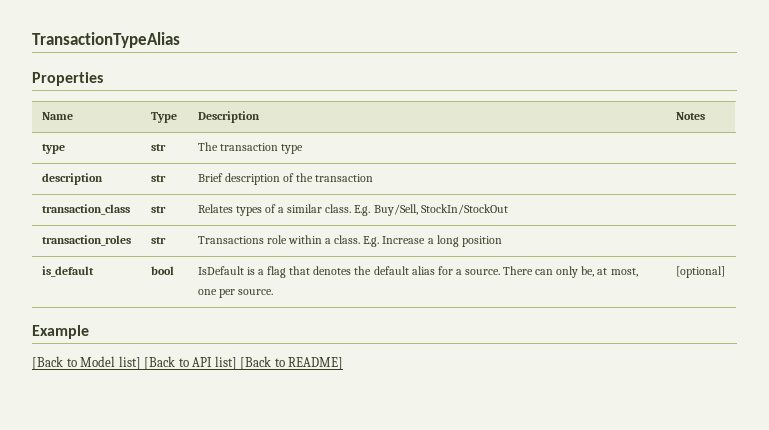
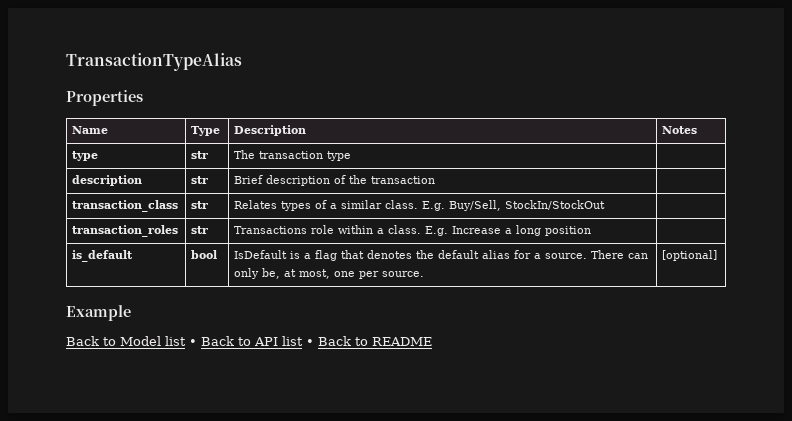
- [Back to Model list] [Back to API list] [Back to README]
+ Back to Model list • Back to API list • Back to README

